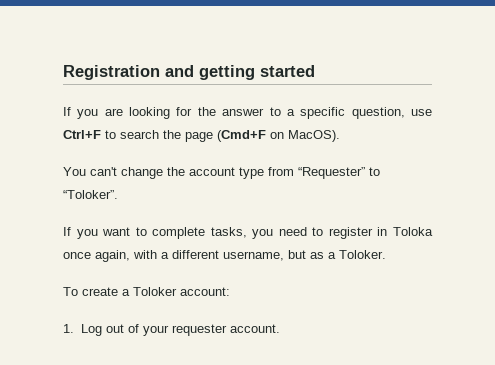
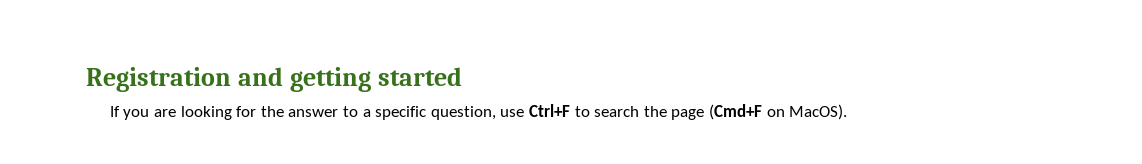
- You can't change the account type from “Requester” to “Toloker”.
- If you want to complete tasks, you need to register in Toloka once again, with a different username, but as a Toloker.
- To create a Toloker account:
- 1. Log out of your requester account.

